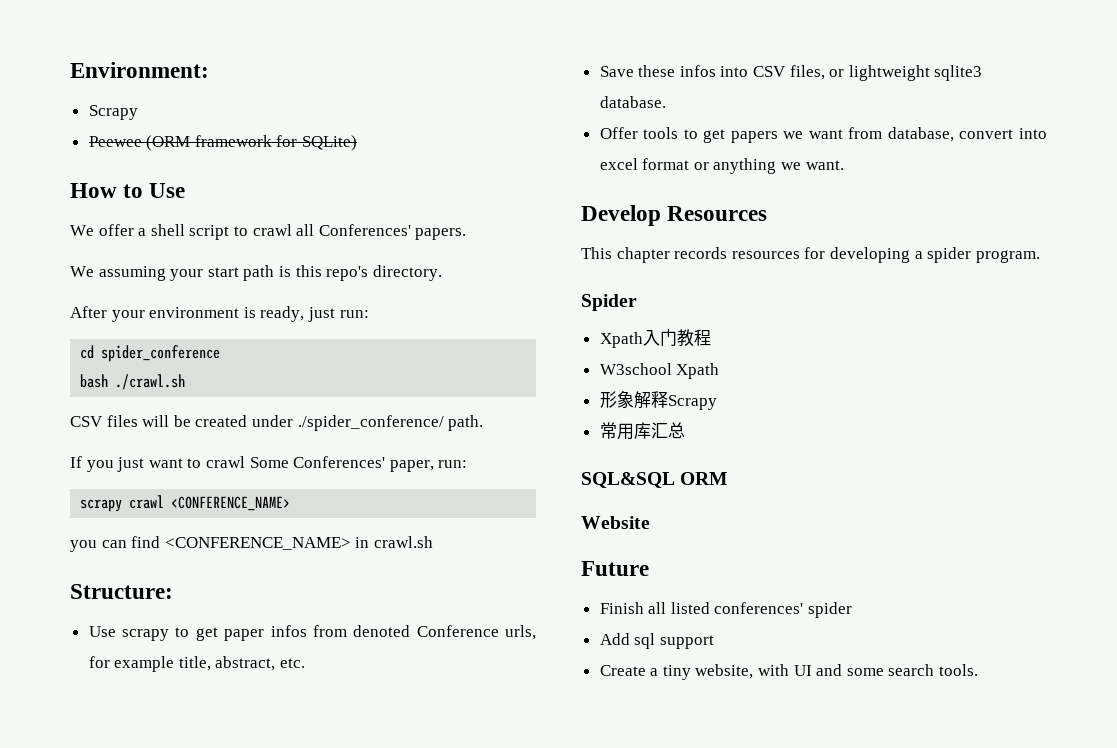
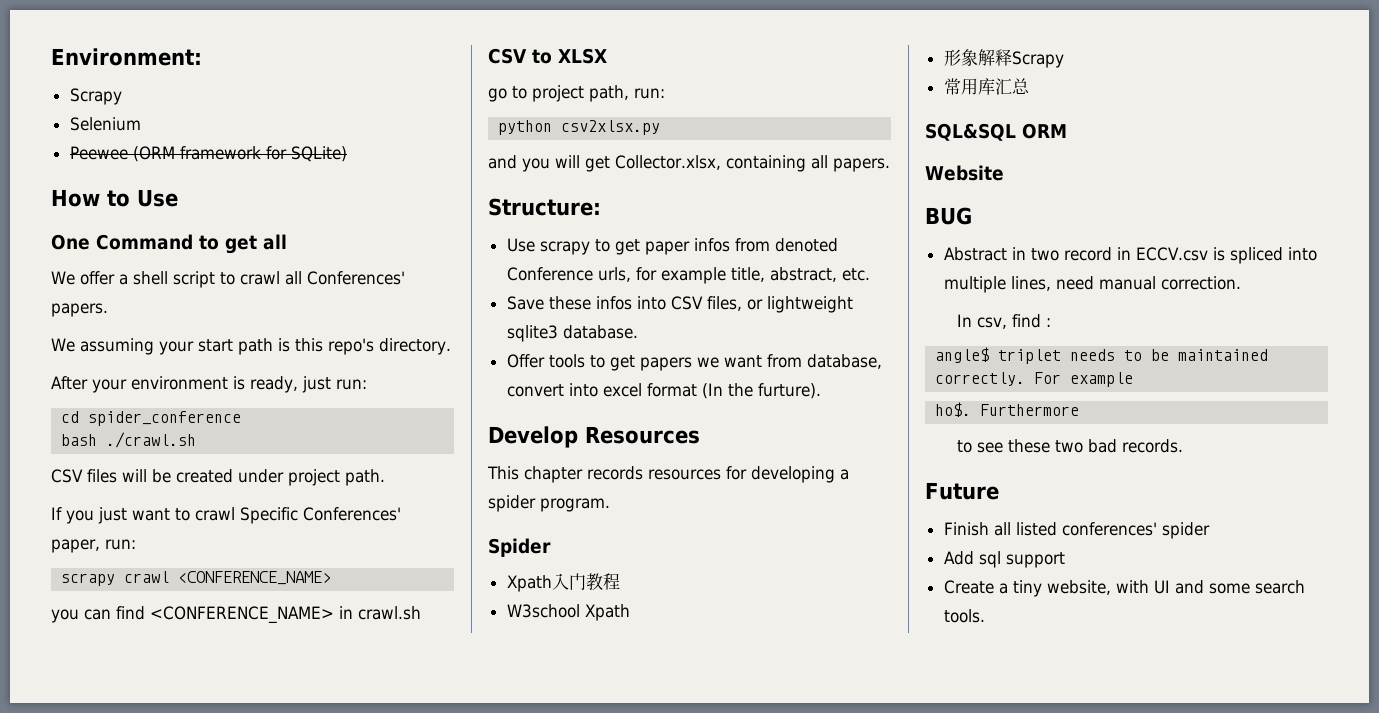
+ Selenium
+ One Command to get all
- CSV files will be created under ./spider_conference/ path.
+ CSV files will be created under project path.
- If you just want to crawl Some Conferences' paper, run:
+ If you just want to crawl Specific Conferences' paper, run:
+ CSV to XLSX
+ go to project path, run:
+ python csv2xlsx.py
+ and you will get Collector.xlsx, containing all papers.
- Offer tools to get papers we want from database, convert into excel format or anything we want.
+ Offer tools to get papers we want from database, convert into excel format (In the furture).
+ BUG
+ Abstract in two record in ECCV.csv is spliced into multiple lines, need manual correction.
+ In csv, find :
+ angle$ triplet needs to be maintained correctly. For example
+ ho$. Furthermore
+ to see these two bad records.

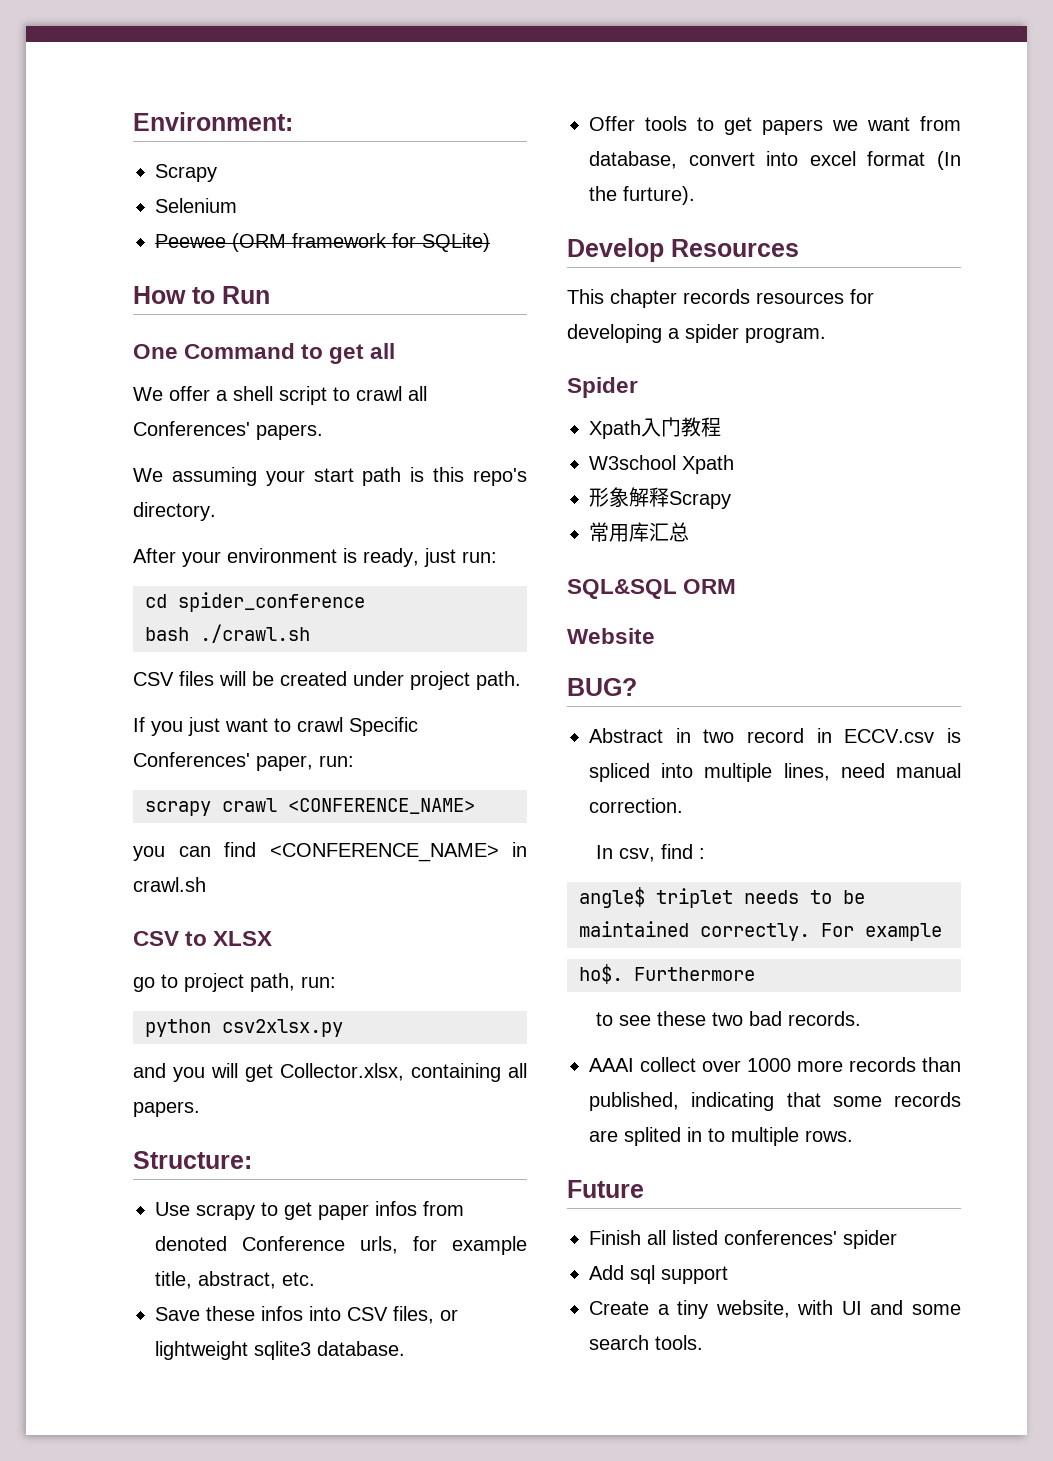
- How to Use
+ How to Run
- BUG
+ BUG?
+ AAAI collect over 1000 more records than published, indicating that some records are splited in to multiple rows.

